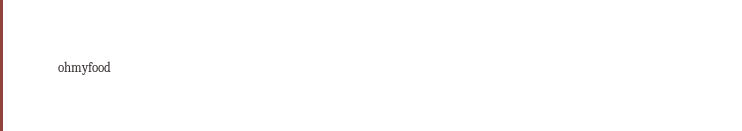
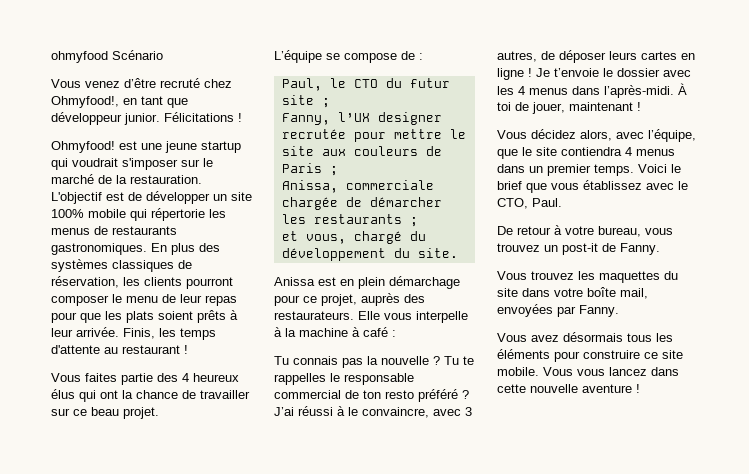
- ohmyfood
+ ohmyfood Scénario
+ Vous venez d’être recruté chez Ohmyfood!, en tant que développeur junior. Félicitations !
+ Ohmyfood! est une jeune startup qui voudrait s'imposer sur le marché de la restauration. L'objectif est de développer un site 100% mobile qui répertorie les menus de restaurants gastronomiques. En plus des systèmes classiques de réservation, les clients pourront composer le menu de leur repas pour que les plats soient prêts à leur arrivée. Finis, les temps d'attente au restaurant !
+ Vous faites partie des 4 heureux élus qui ont la chance de travailler sur ce beau projet.
+ L’équipe se compose de :
+ Paul, le CTO du futur site ;
+ Fanny, l’UX designer recrutée pour mettre le site aux couleurs de Paris ;
+ Anissa, commerciale chargée de démarcher les restaurants ;
+ et vous, chargé du développement du site.
+ Anissa est en plein démarchage pour ce projet, auprès des restaurateurs. Elle vous interpelle à la machine à café :
+ Tu connais pas la nouvelle ? Tu te rappelles le responsable commercial de ton resto préféré ? J’ai réussi à le convaincre, avec 3 autres, de déposer leurs cartes en ligne ! Je t’envoie le dossier avec les 4 menus dans l’après-midi. À toi de jouer, maintenant !
+ Vous décidez alors, avec l’équipe, que le site contiendra 4 menus dans un premier temps. Voici le brief que vous établissez avec le CTO, Paul.
+ De retour à votre bureau, vous trouvez un post-it de Fanny.
+ Vous trouvez les maquettes du site dans votre boîte mail, envoyées par Fanny.
+ Vous avez désormais tous les éléments pour construire ce site mobile. Vous vous lancez dans cette nouvelle aventure !

